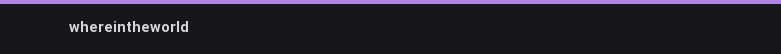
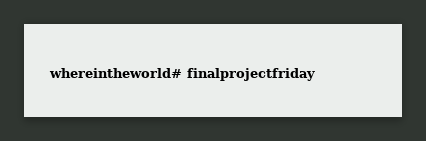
- whereintheworld
+ whereintheworld# finalprojectfriday

